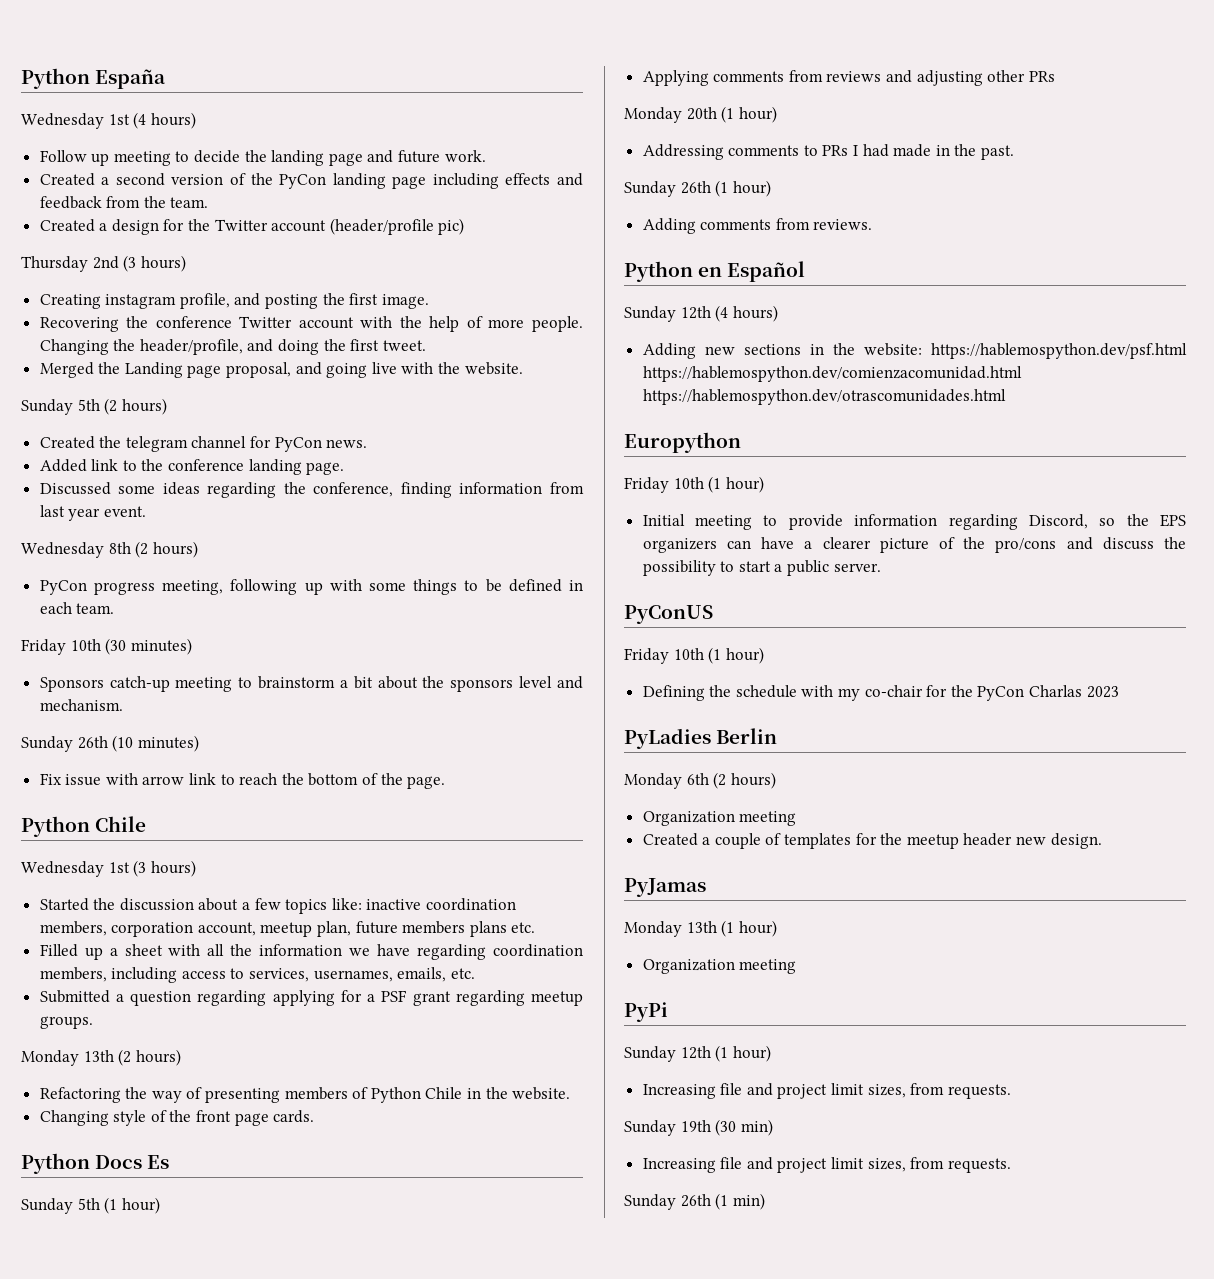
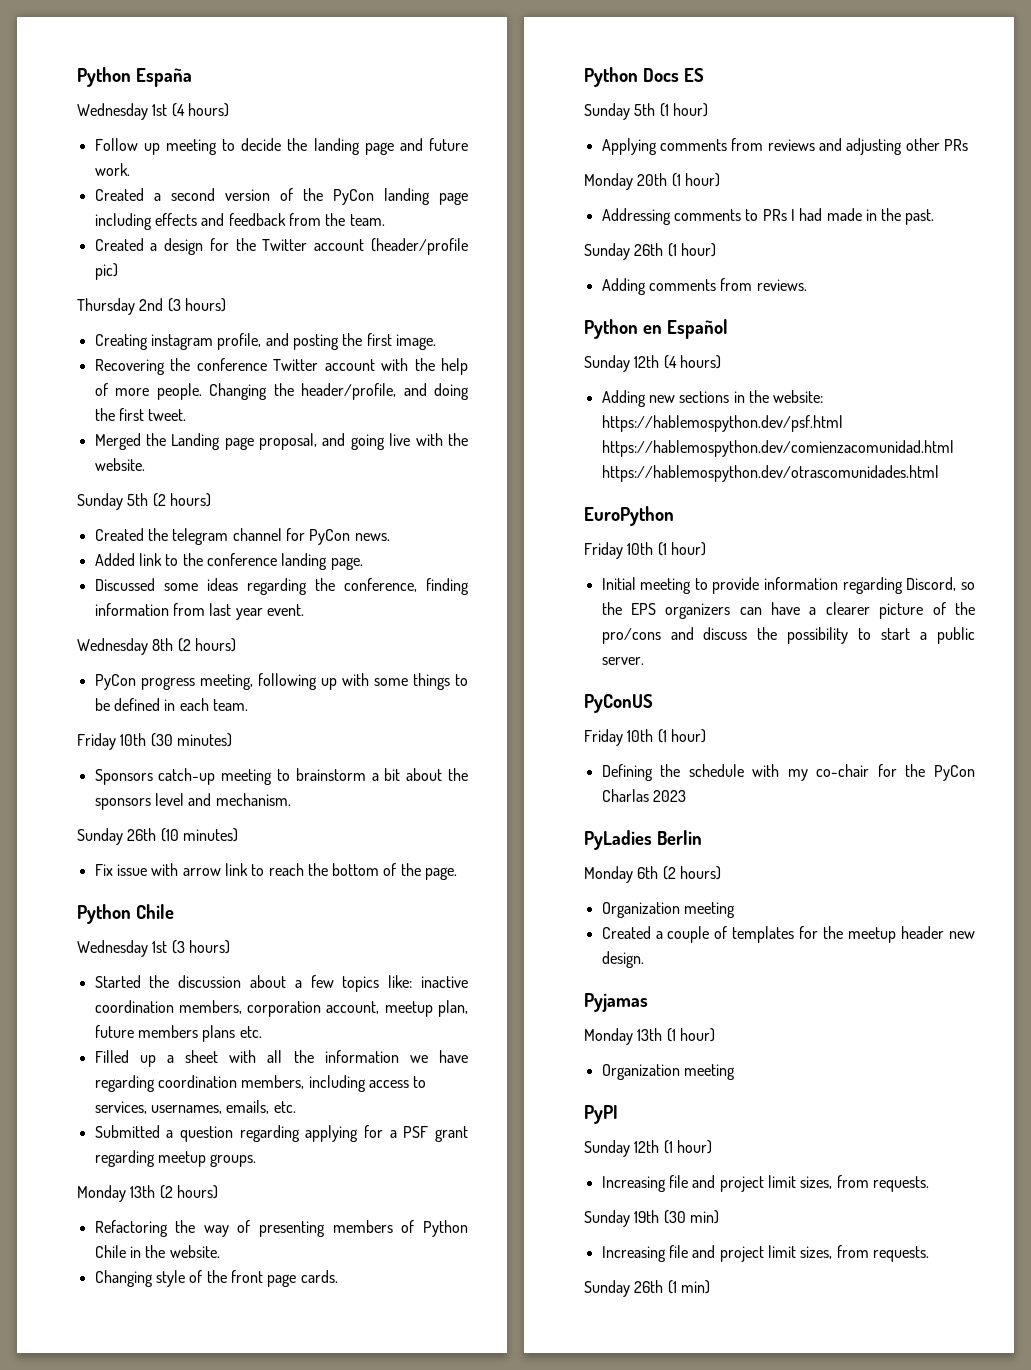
- Python Docs Es
+ Python Docs ES
- Europython
+ EuroPython
- PyJamas
+ Pyjamas
- PyPi
+ PyPI

